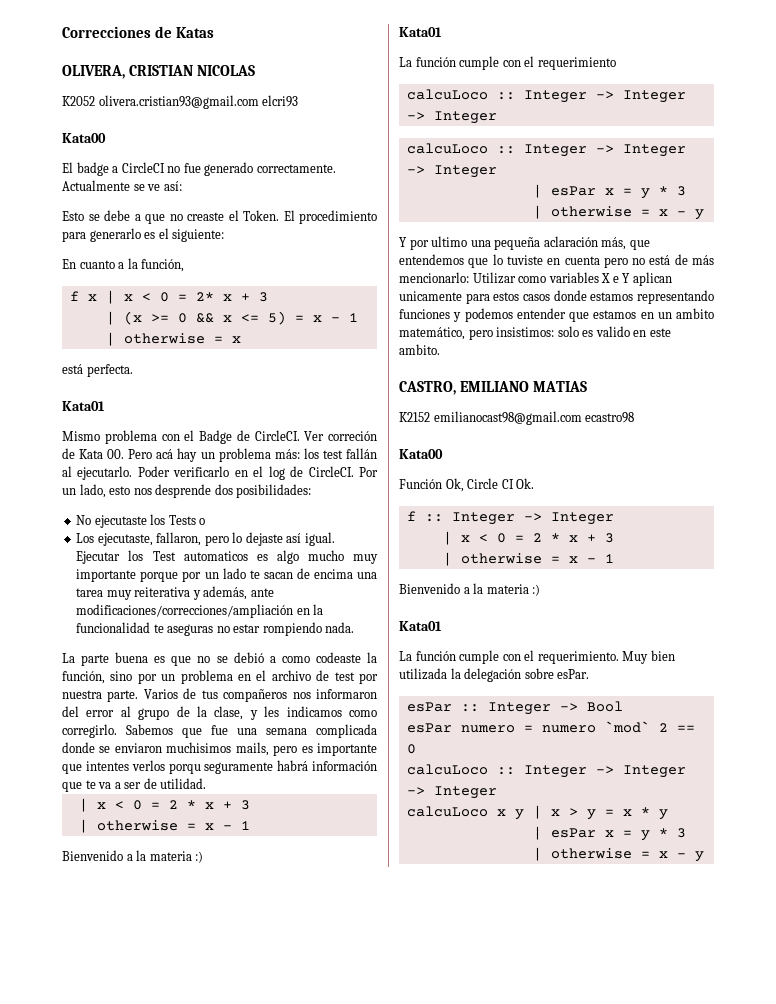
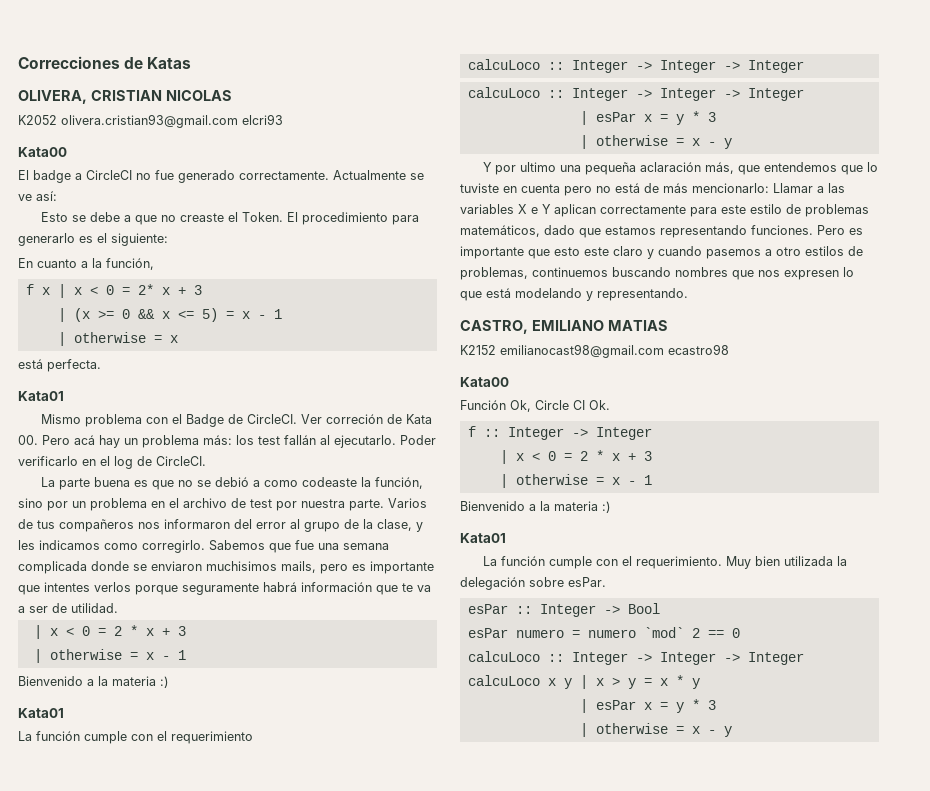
- Por un lado, esto nos desprende dos posibilidades:
- No ejecutaste los Tests o
- Los ejecutaste, fallaron, pero lo dejaste así igual. Ejecutar los Test automaticos es algo mucho muy importante porque por un lado te sacan de encima una tarea muy reiterativa y además, ante modificaciones/correcciones/ampliación en la funcionalidad te aseguras no estar rompiendo nada.
- Sabemos que fue una semana complicada donde se enviaron muchisimos mails, pero es importante que intentes verlos porqu seguramente habrá información que te va a ser de utilidad.
+ Sabemos que fue una semana complicada donde se enviaron muchisimos mails, pero es importante que intentes verlos porque seguramente habrá información que te va a ser de utilidad.
- Y por ultimo una pequeña aclaración más, que entendemos que lo tuviste en cuenta pero no está de más mencionarlo: Utilizar como variables X e Y aplican unicamente para estos casos donde estamos representando funciones y podemos entender que estamos en un ambito matemático, pero insistimos: solo es valido en este ambito.
+ Y por ultimo una pequeña aclaración más, que entendemos que lo tuviste en cuenta pero no está de más mencionarlo: Llamar a las variables X e Y aplican correctamente para este estilo de problemas matemáticos, dado que estamos representando funciones. Pero es importante que esto este claro y cuando pasemos a otro estilos de problemas, continuemos buscando nombres que nos expresen lo que está modelando y representando.

